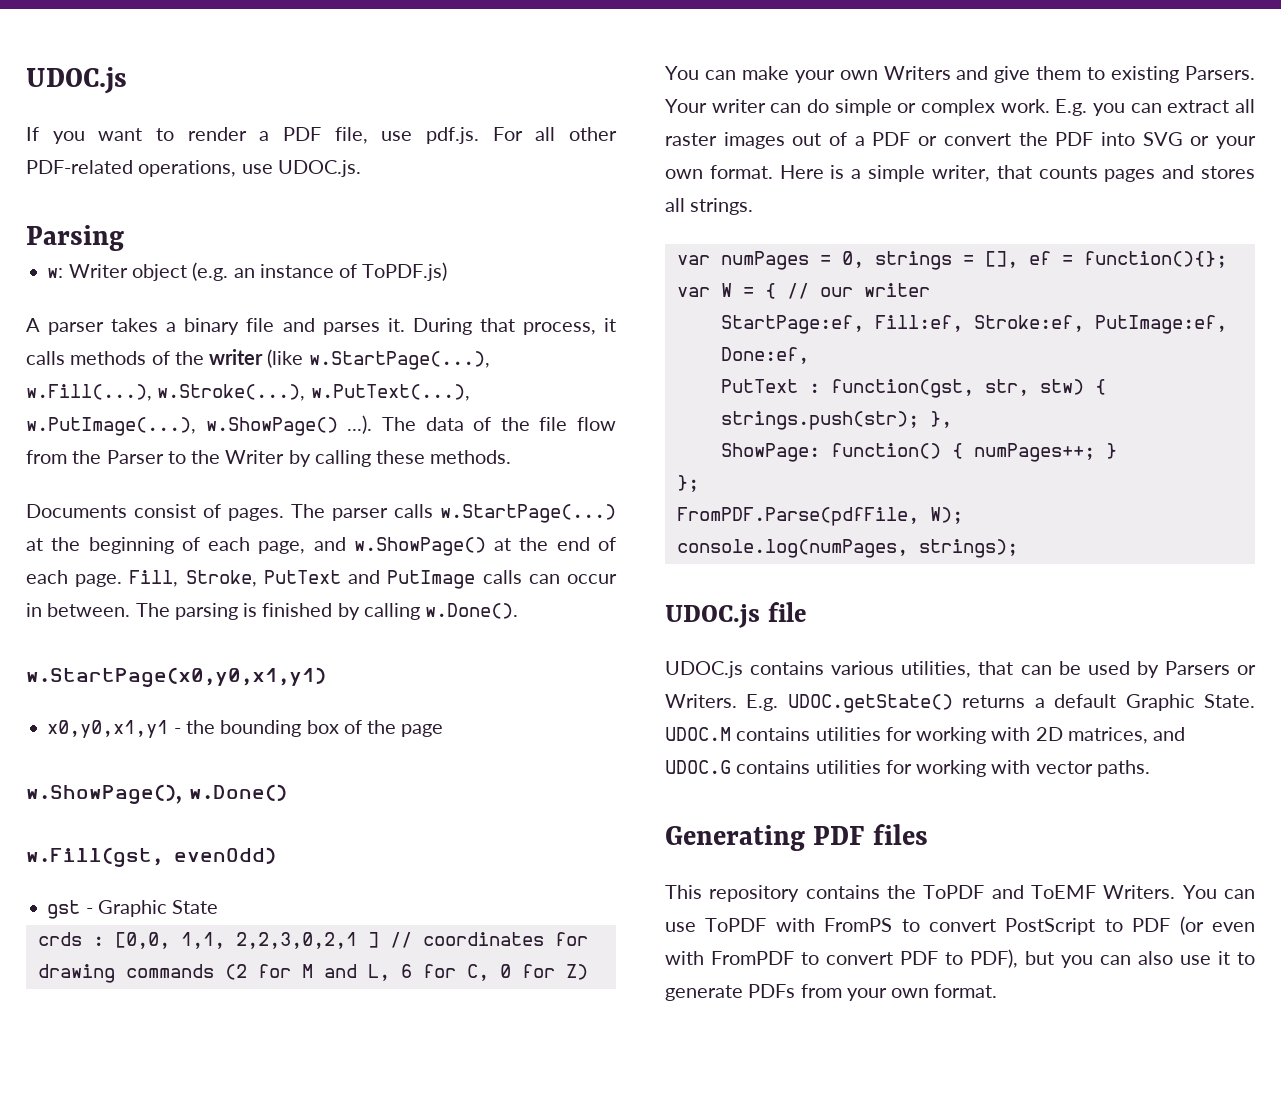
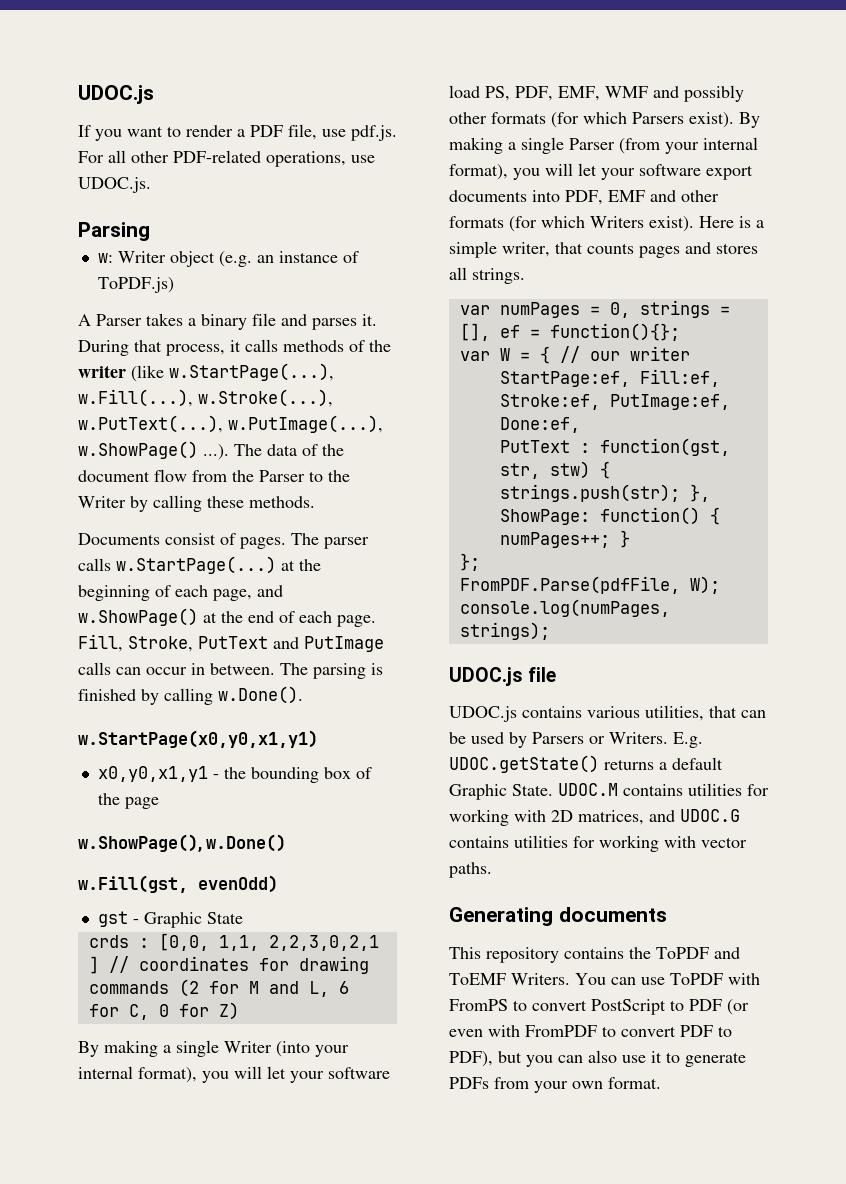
- A parser takes a binary file and parses it.
+ A Parser takes a binary file and parses it.
- During that process, it calls methods of the writer (like w.StartPage(...), w.Fill(...), w.Stroke(...), w.PutText(...), w.PutImage(...), w.ShowPage() ...). The data of the file flow from the Parser to the Writer by calling these methods.
+ During that process, it calls methods of the writer (like w.StartPage(...), w.Fill(...), w.Stroke(...), w.PutText(...), w.PutImage(...), w.ShowPage() ...). The data of the document flow from the Parser to the Writer by calling these methods.
- You can make your own Writers and give them to existing Parsers. Your writer can do simple or complex work. E.g. you can extract all raster images out of a PDF or convert the PDF into SVG or your own format.
+ By making a single Writer (into your internal format), you will let your software load PS, PDF, EMF, WMF and possibly other formats (for which Parsers exist). By making a single Parser (from your internal format), you will let your software export documents into PDF, EMF and other formats (for which Writers exist).
- Generating PDF files
+ Generating documents

